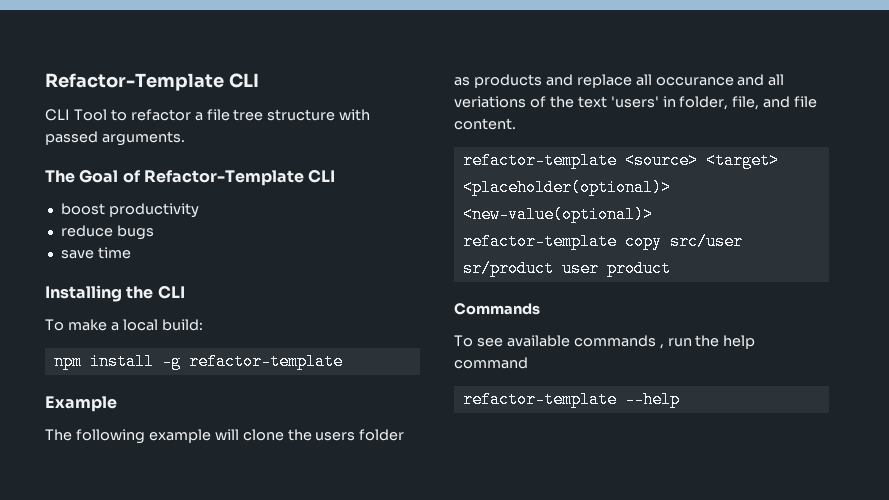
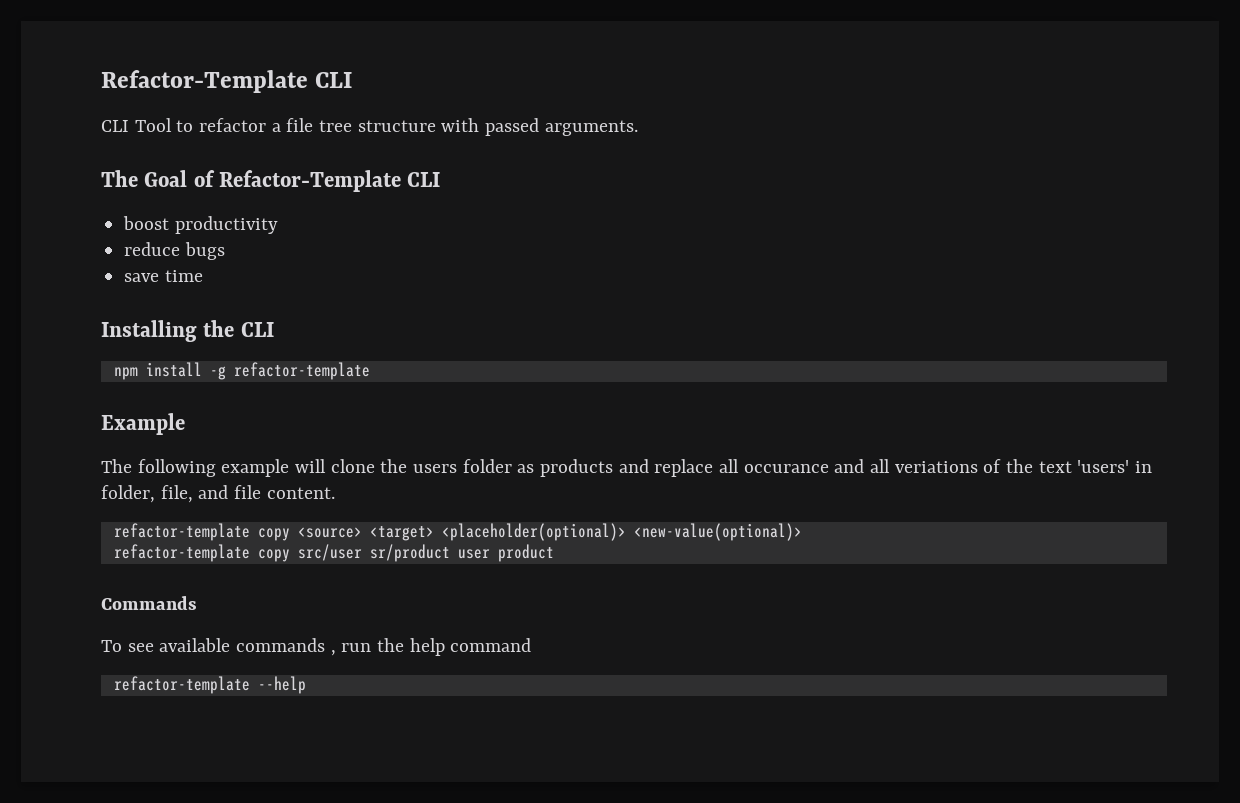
- To make a local build:
- refactor-template <source> <target> <placeholder(optional)> <new-value(optional)>
+ refactor-template copy <source> <target> <placeholder(optional)> <new-value(optional)>

